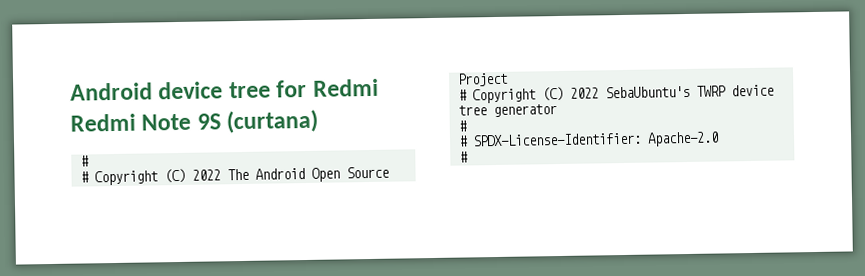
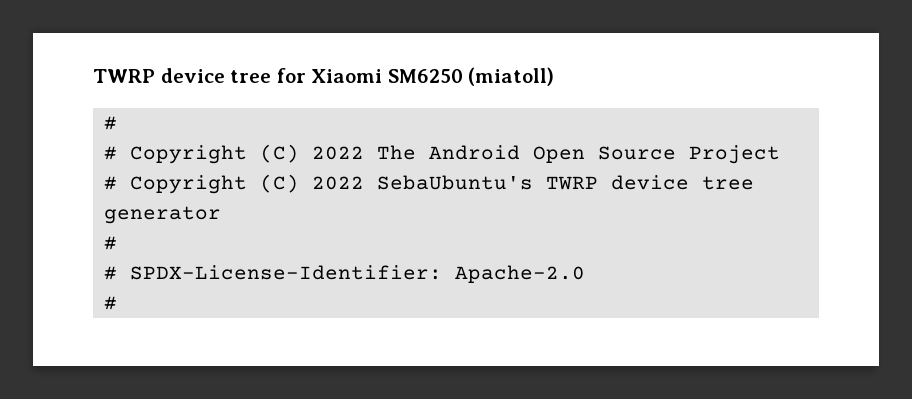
- Android device tree for Redmi Redmi Note 9S (curtana)
+ TWRP device tree for Xiaomi SM6250 (miatoll)

